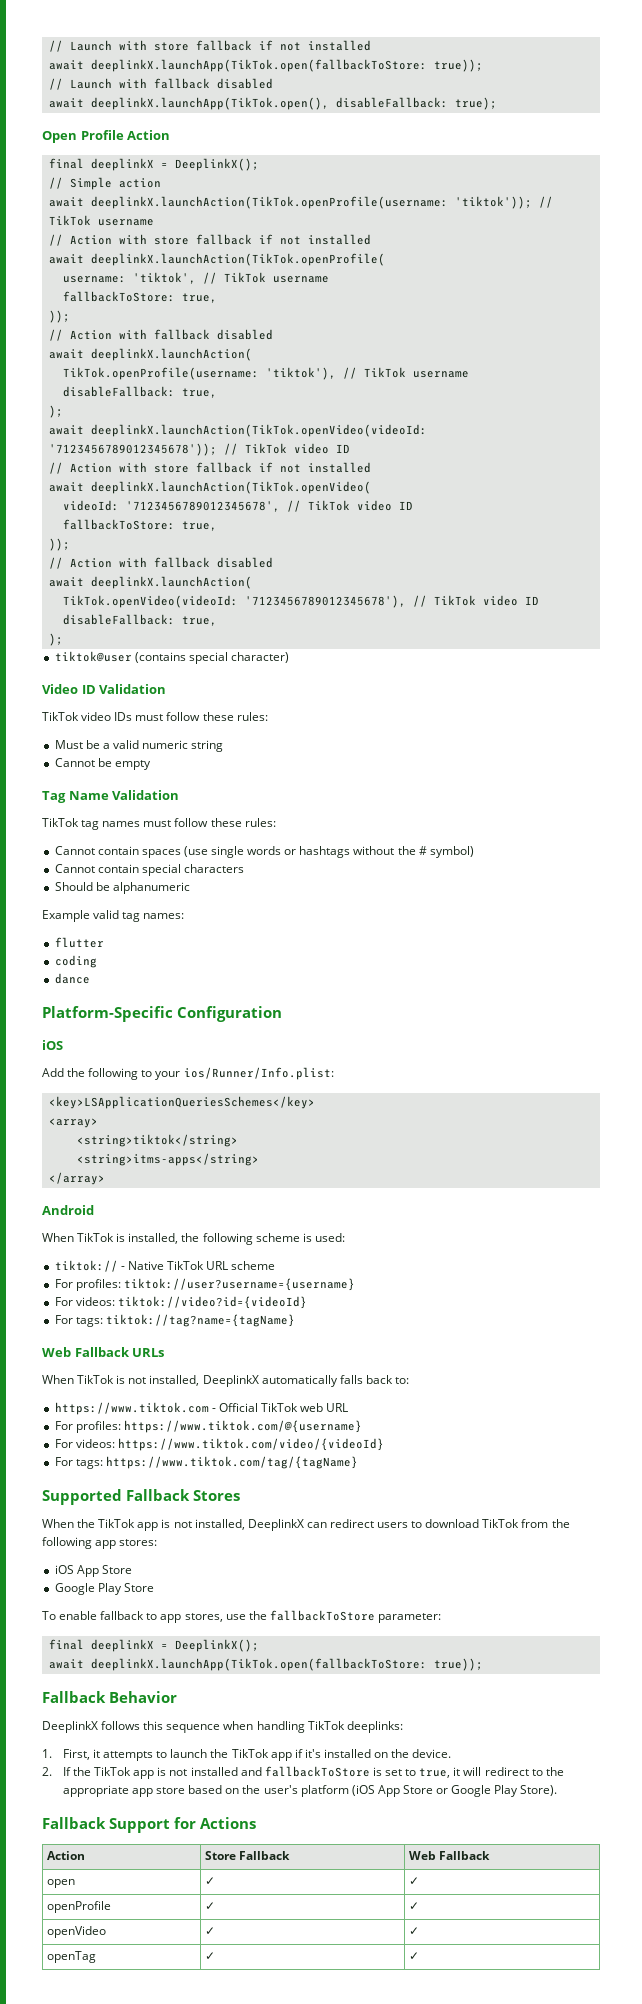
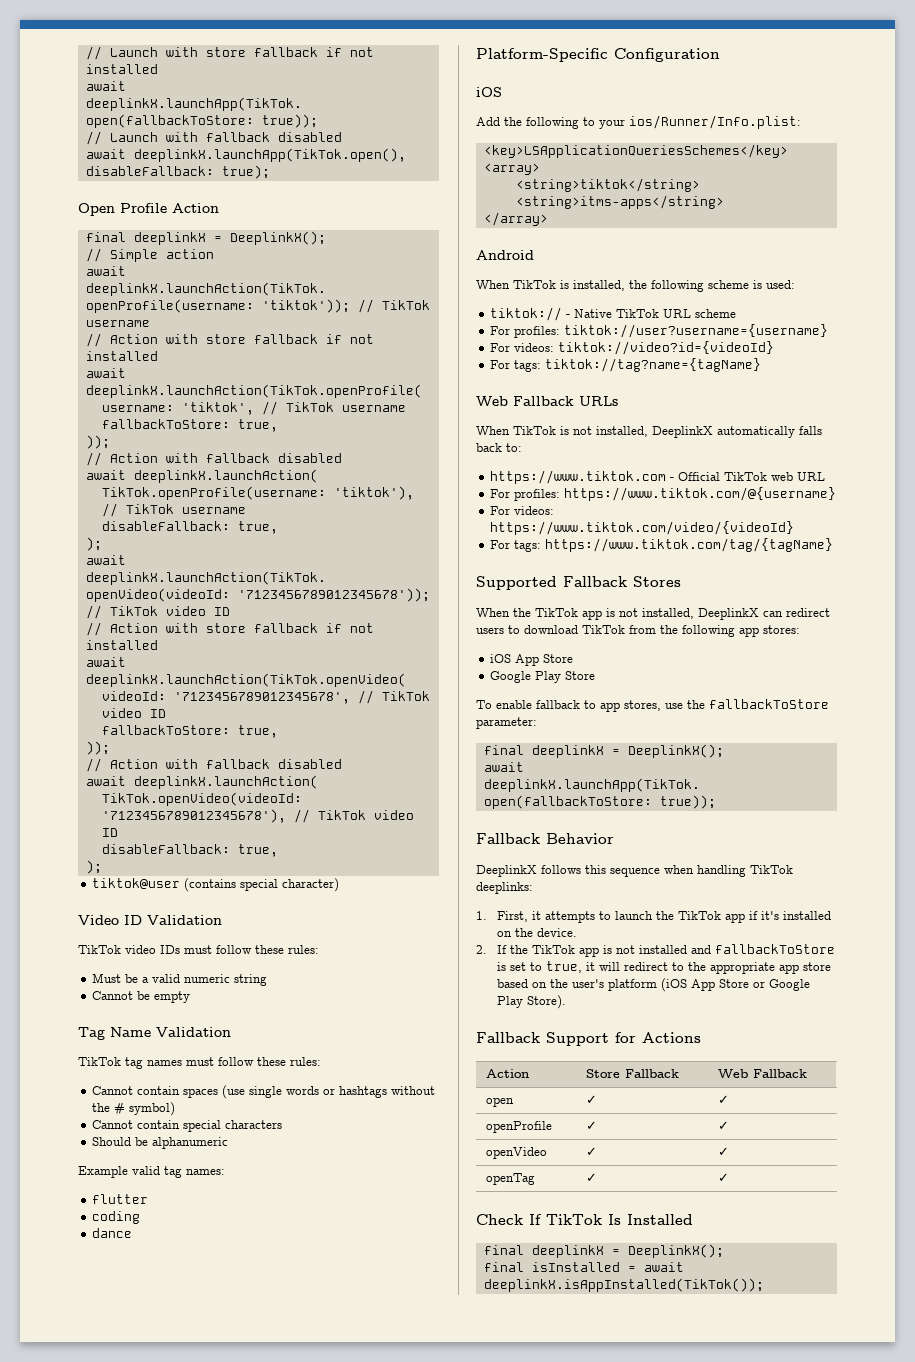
+ Check If TikTok Is Installed
+ final deeplinkX = DeeplinkX();
+ final isInstalled = await deeplinkX.isAppInstalled(TikTok());

